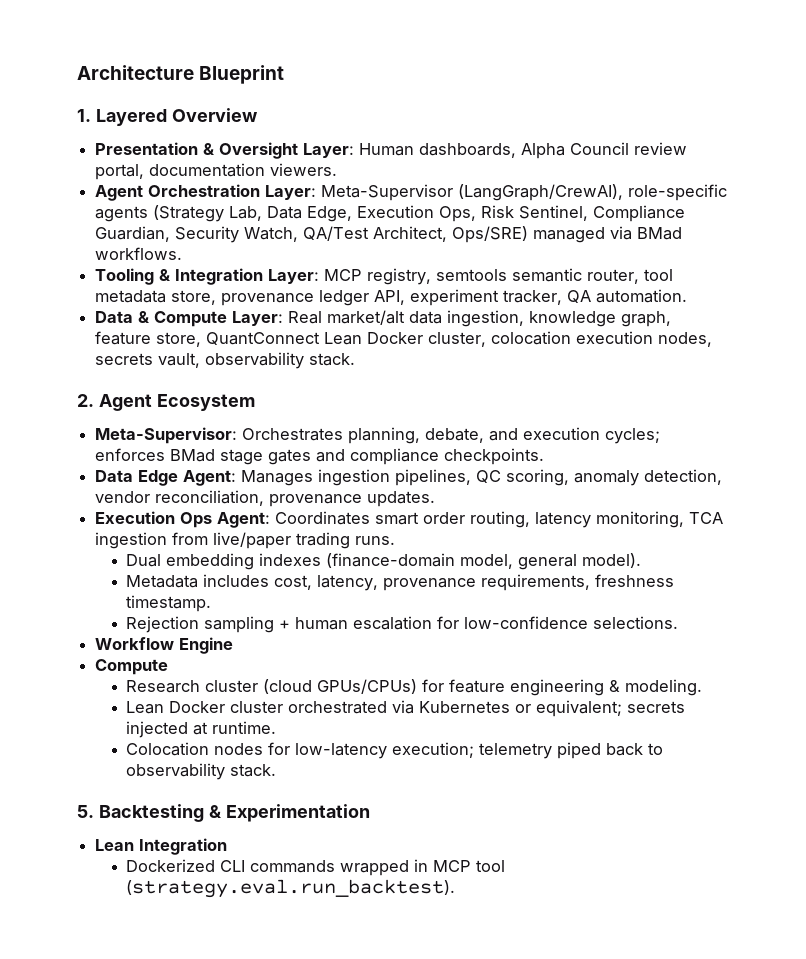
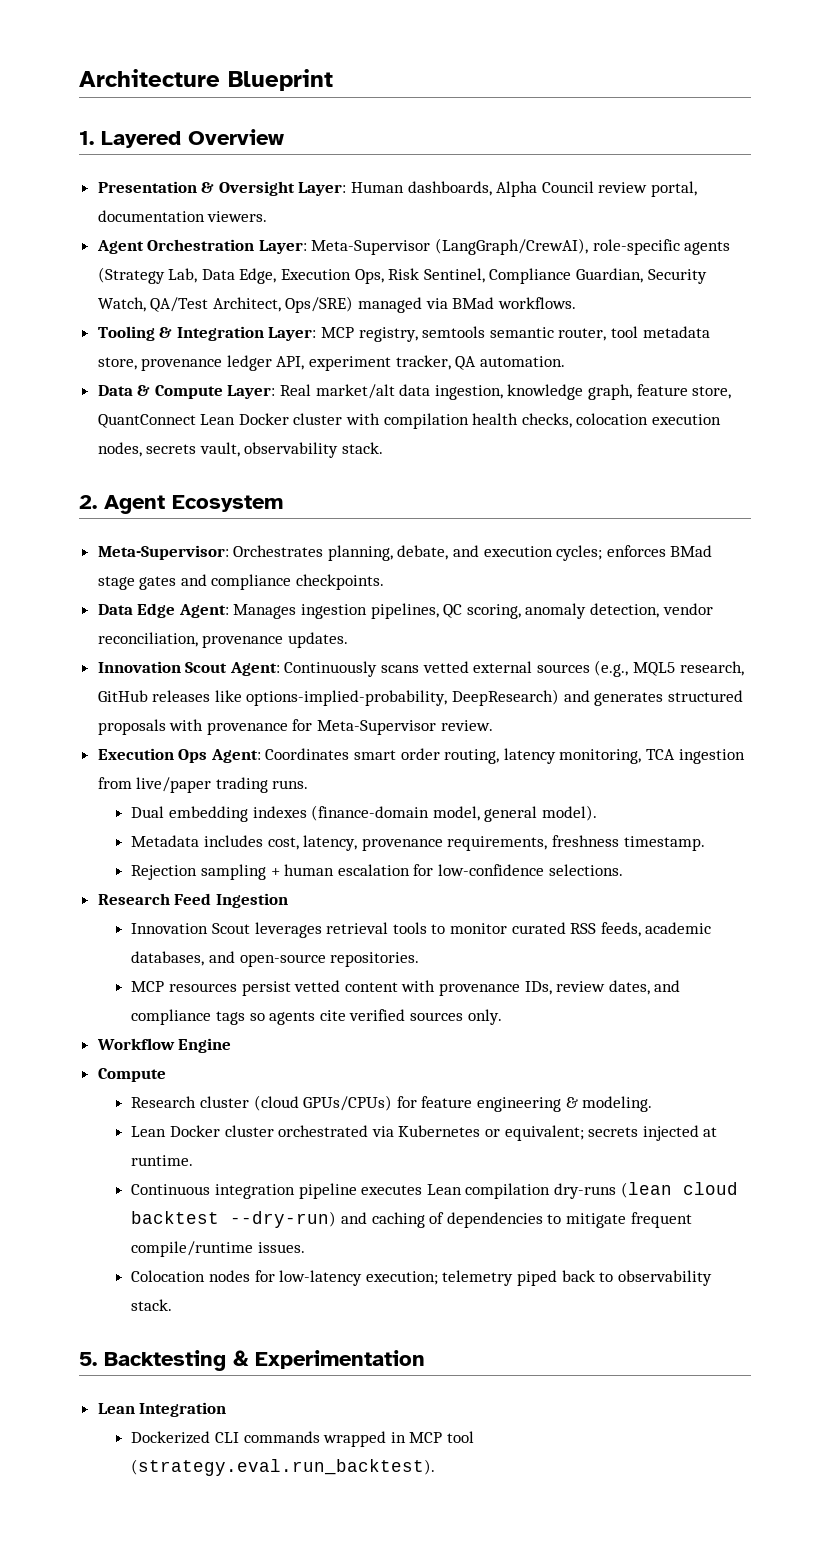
- Data & Compute Layer: Real market/alt data ingestion, knowledge graph, feature store, QuantConnect Lean Docker cluster, colocation execution nodes, secrets vault, observability stack.
+ Data & Compute Layer: Real market/alt data ingestion, knowledge graph, feature store, QuantConnect Lean Docker cluster with compilation health checks, colocation execution nodes, secrets vault, observability stack.
+ Innovation Scout Agent: Continuously scans vetted external sources (e.g., MQL5 research, GitHub releases like options-implied-probability, DeepResearch) and generates structured proposals with provenance for Meta-Supervisor review.
+ Research Feed Ingestion
+ Innovation Scout leverages retrieval tools to monitor curated RSS feeds, academic databases, and open-source repositories.
+ MCP resources persist vetted content with provenance IDs, review dates, and compliance tags so agents cite verified sources only.
+ Continuous integration pipeline executes Lean compilation dry-runs (lean cloud backtest --dry-run) and caching of dependencies to mitigate frequent compile/runtime issues.

